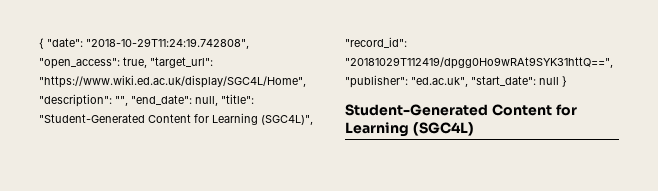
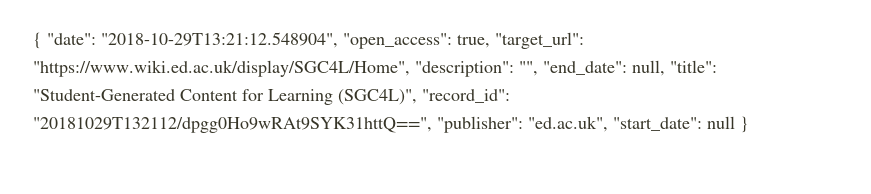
- { "date": "2018-10-29T11:24:19.742808", "open_access": true, "target_url": "https://www.wiki.ed.ac.uk/display/SGC4L/Home", "description": "", "end_date": null, "title": "Student-Generated Content for Learning (SGC4L)", "record_id": "20181029T112419/dpgg0Ho9wRAt9SYK31httQ==", "publisher": "ed.ac.uk", "start_date": null }
+ { "date": "2018-10-29T13:21:12.548904", "open_access": true, "target_url": "https://www.wiki.ed.ac.uk/display/SGC4L/Home", "description": "", "end_date": null, "title": "Student-Generated Content for Learning (SGC4L)", "record_id": "20181029T132112/dpgg0Ho9wRAt9SYK31httQ==", "publisher": "ed.ac.uk", "start_date": null }
- Student-Generated Content for Learning (SGC4L)

